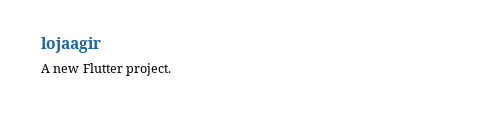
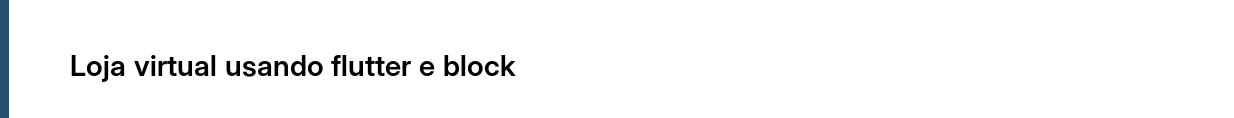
- lojaagir
- A new Flutter project.
+ Loja virtual usando flutter e block

